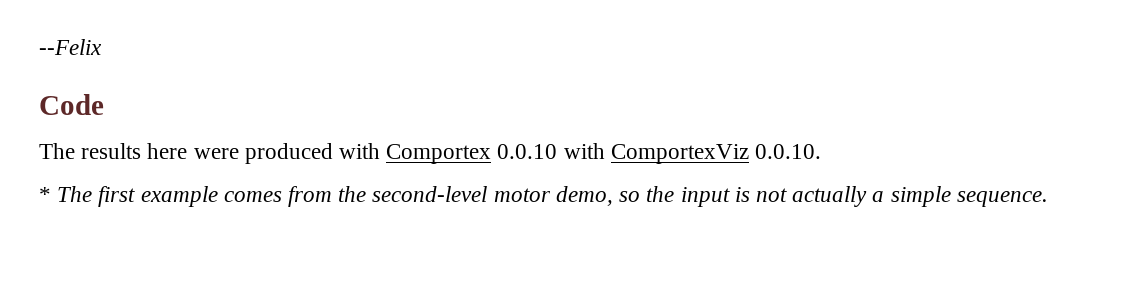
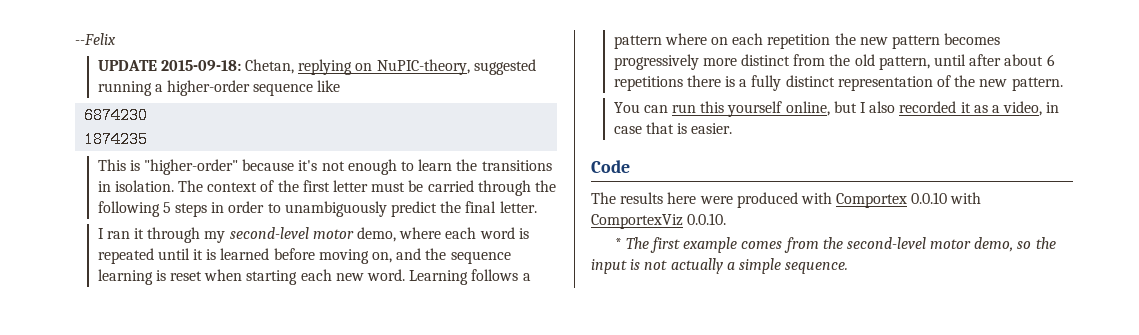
+ UPDATE 2015-09-18: Chetan, replying on NuPIC-theory, suggested running a higher-order sequence like
+ 6874230
+ 1874235
+ This is "higher-order" because it's not enough to learn the transitions in isolation. The context of the first letter must be carried through the following 5 steps in order to unambiguously predict the final letter.
+ I ran it through my second-level motor demo, where each word is repeated until it is learned before moving on, and the sequence learning is reset when starting each new word. Learning follows a pattern where on each repetition the new pattern becomes progressively more distinct from the old pattern, until after about 6 repetitions there is a fully distinct representation of the new pattern.
+ You can run this yourself online, but I also recorded it as a video, in case that is easier.

